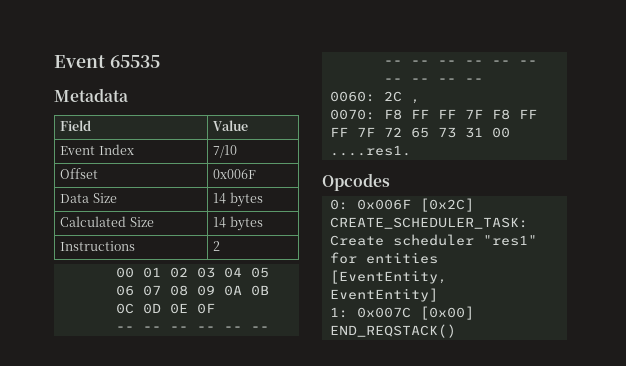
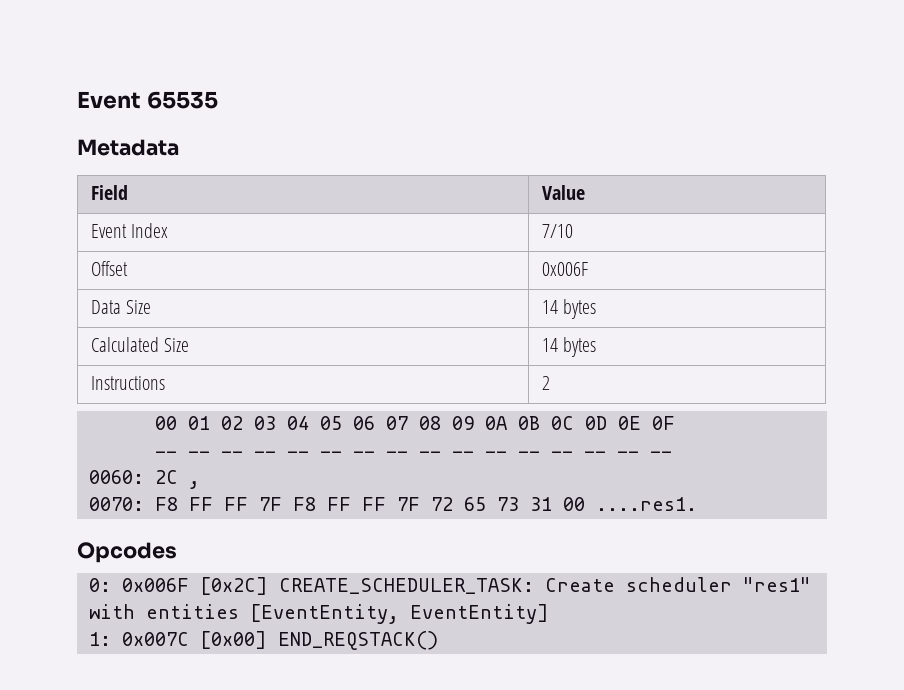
- 0: 0x006F [0x2C] CREATE_SCHEDULER_TASK: Create scheduler "res1" for entities [EventEntity, EventEntity]
+ 0: 0x006F [0x2C] CREATE_SCHEDULER_TASK: Create scheduler "res1" with entities [EventEntity, EventEntity]

